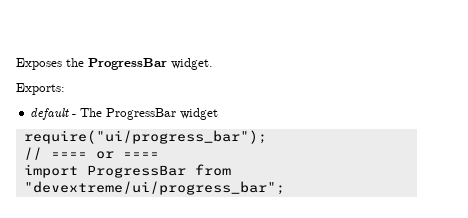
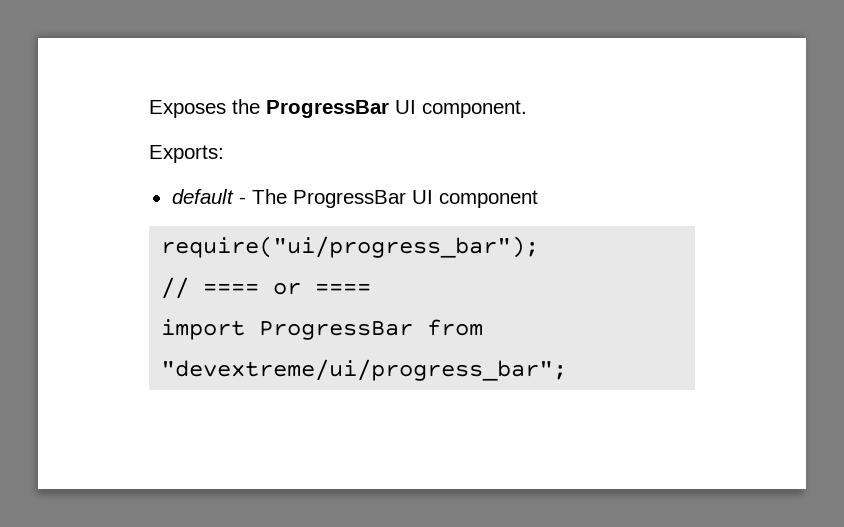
- Exposes the ProgressBar widget.
+ Exposes the ProgressBar UI component.
- default - The ProgressBar widget
+ default - The ProgressBar UI component

